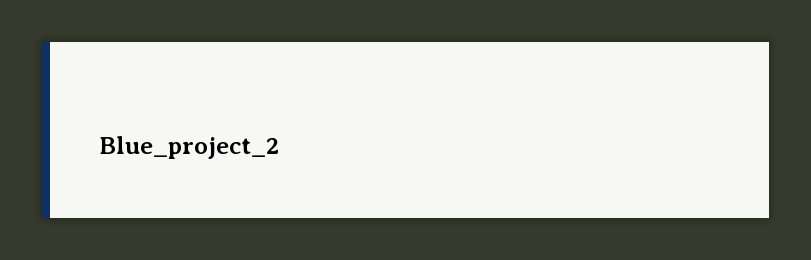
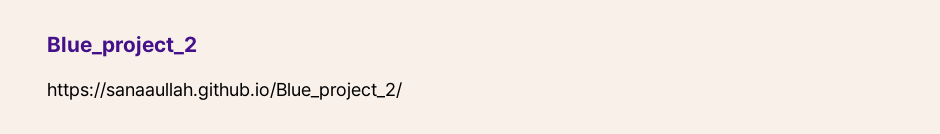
+ https://sanaaullah.github.io/Blue_project_2/

